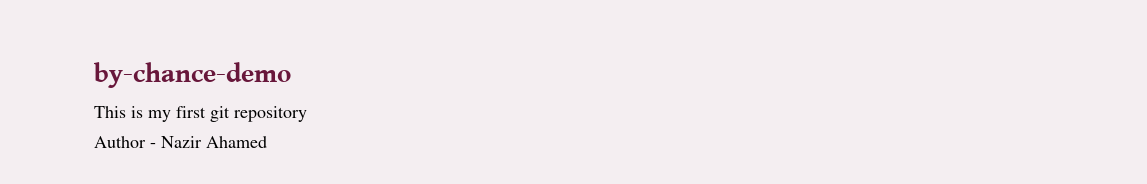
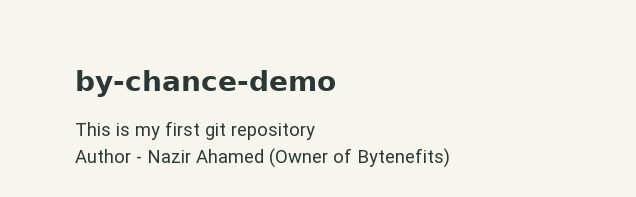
- Author - Nazir Ahamed
+ Author - Nazir Ahamed (Owner of Bytenefits)

